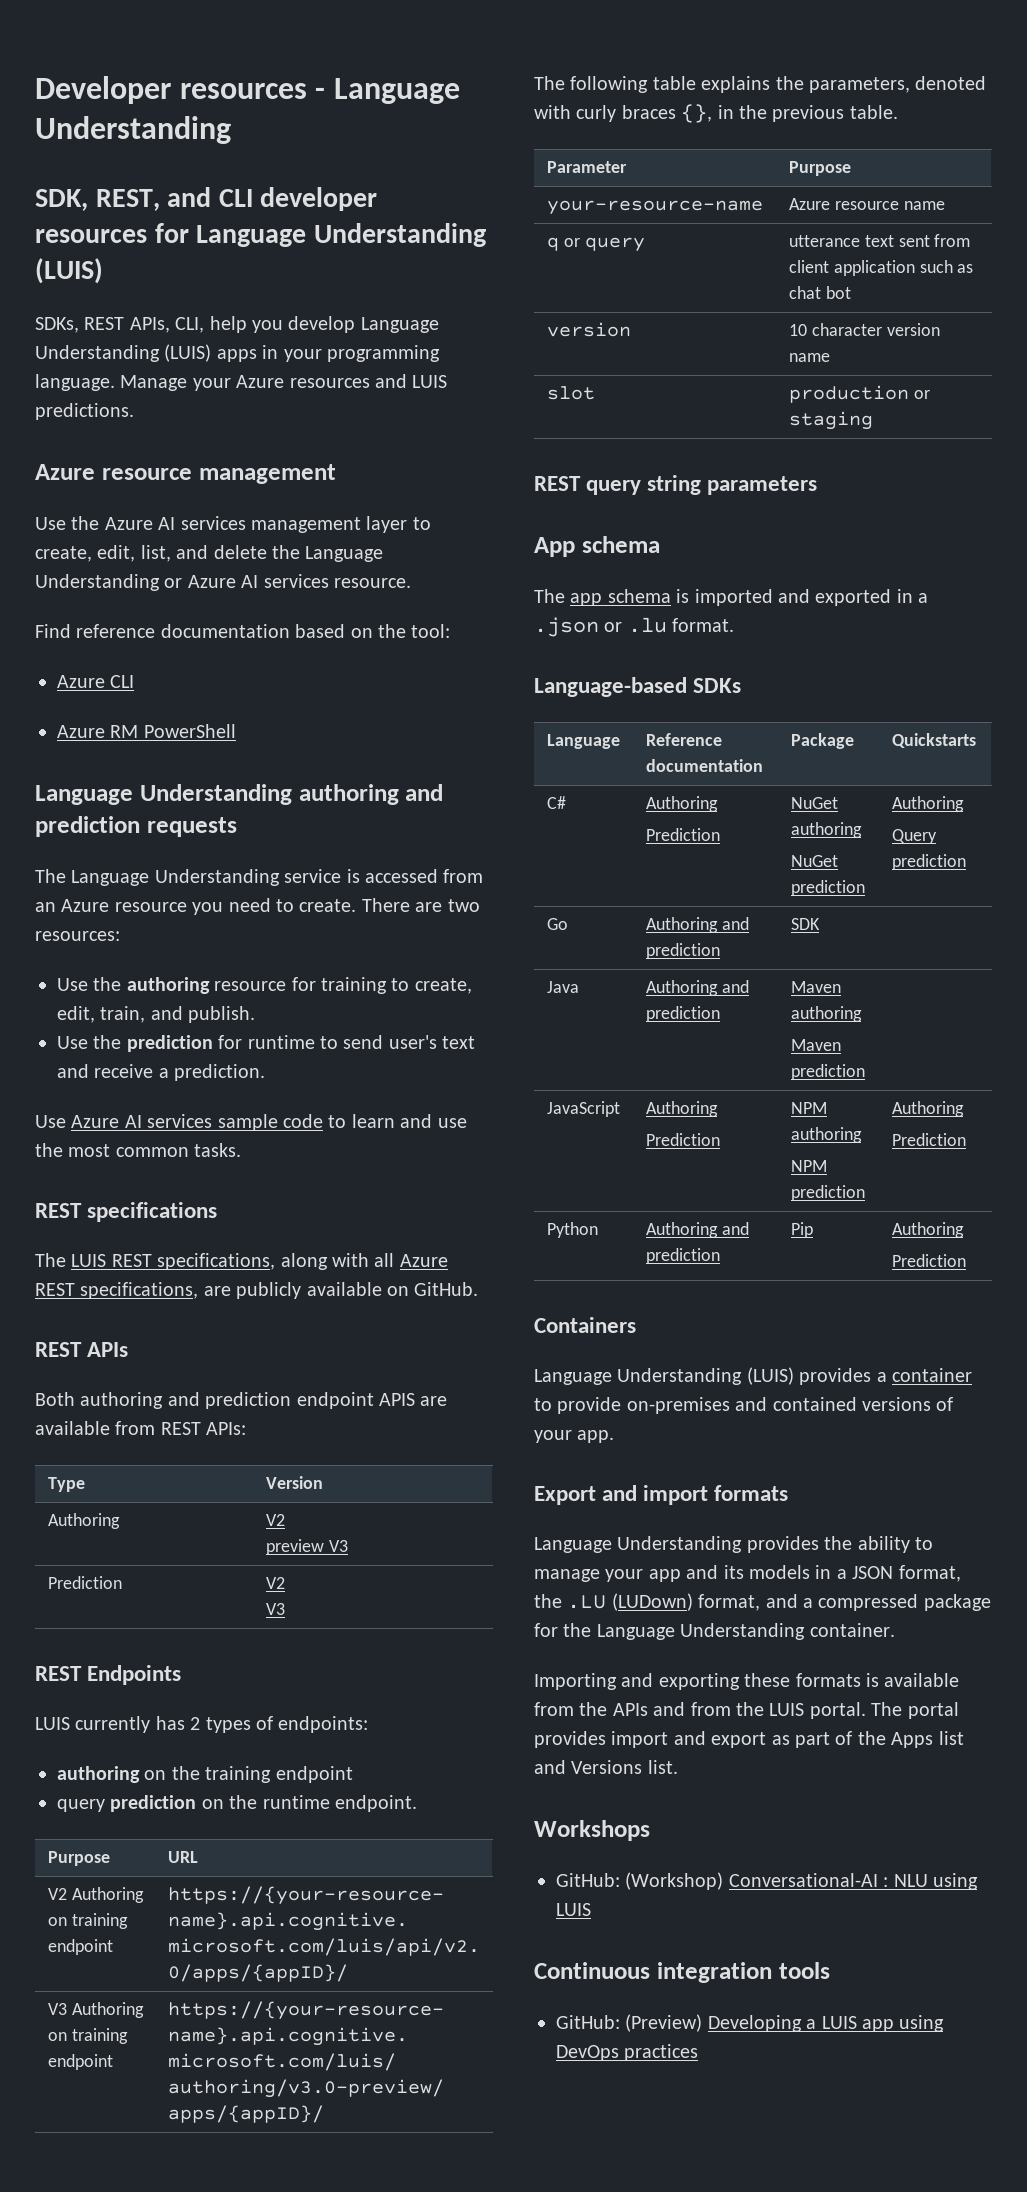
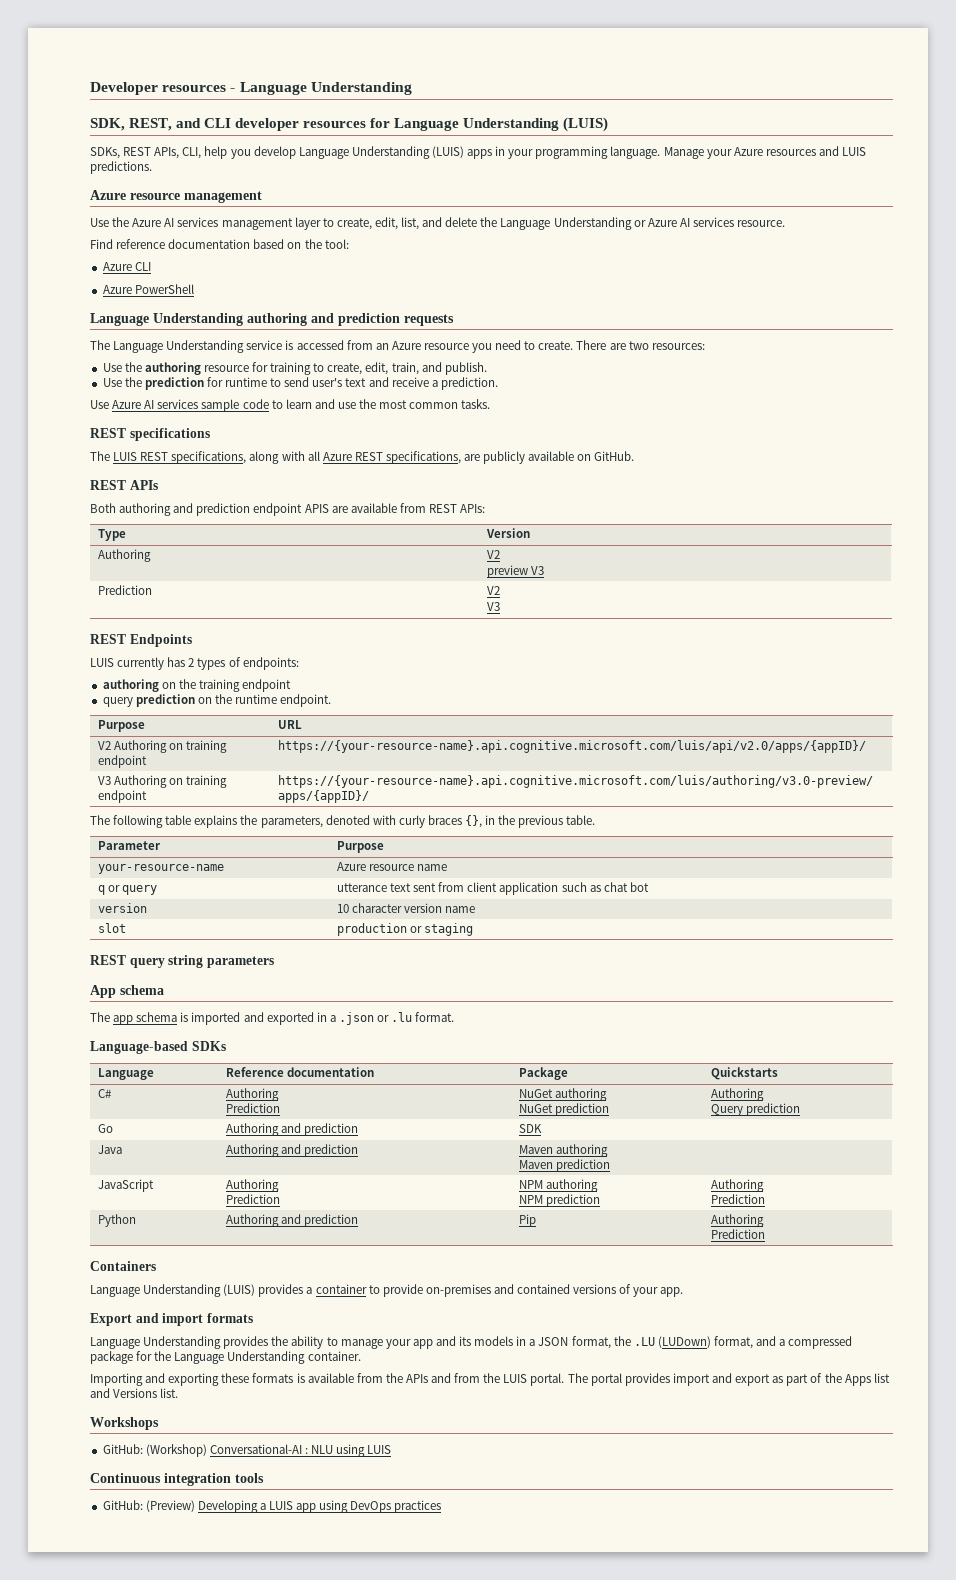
- Azure RM PowerShell
+ Azure PowerShell

